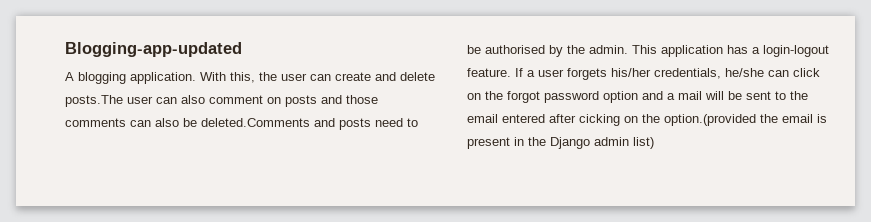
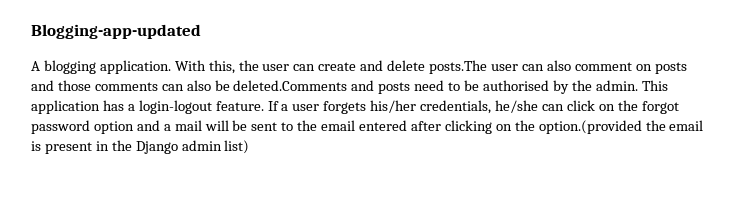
- If a user forgets his/her credentials, he/she can click on the forgot password option and a mail will be sent to the email entered after cicking on the option.(provided the email is present in the Django admin list)
+ If a user forgets his/her credentials, he/she can click on the forgot password option and a mail will be sent to the email entered after clicking on the option.(provided the email is present in the Django admin list)

